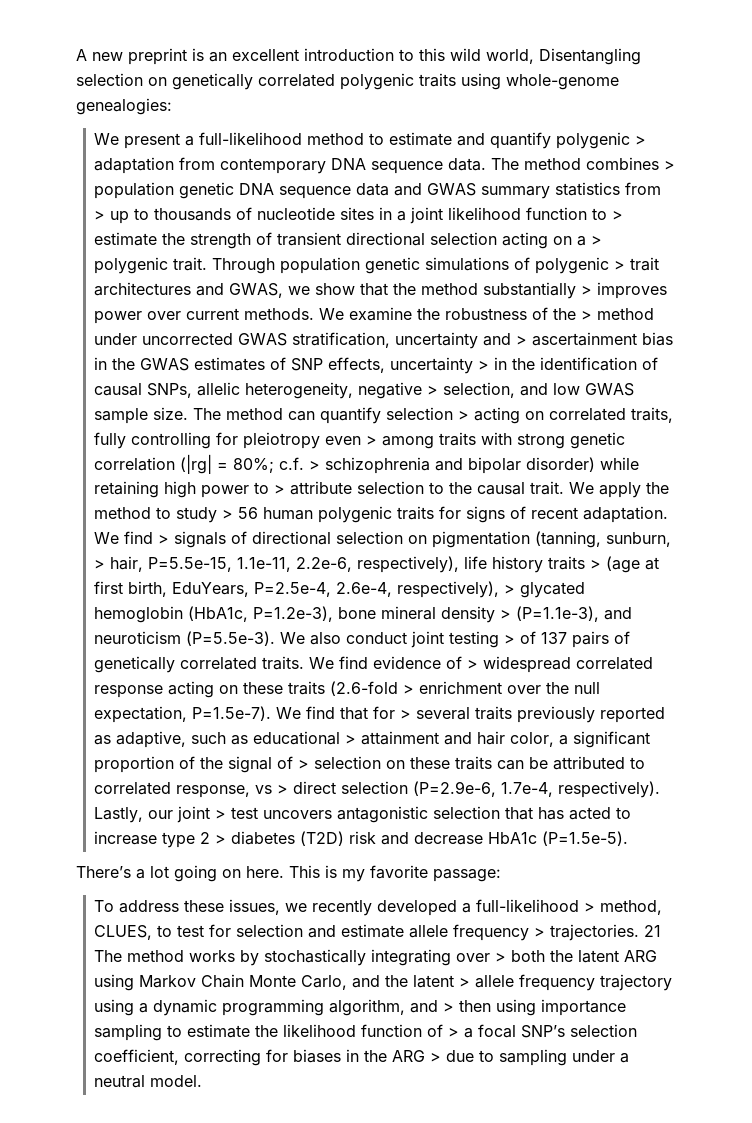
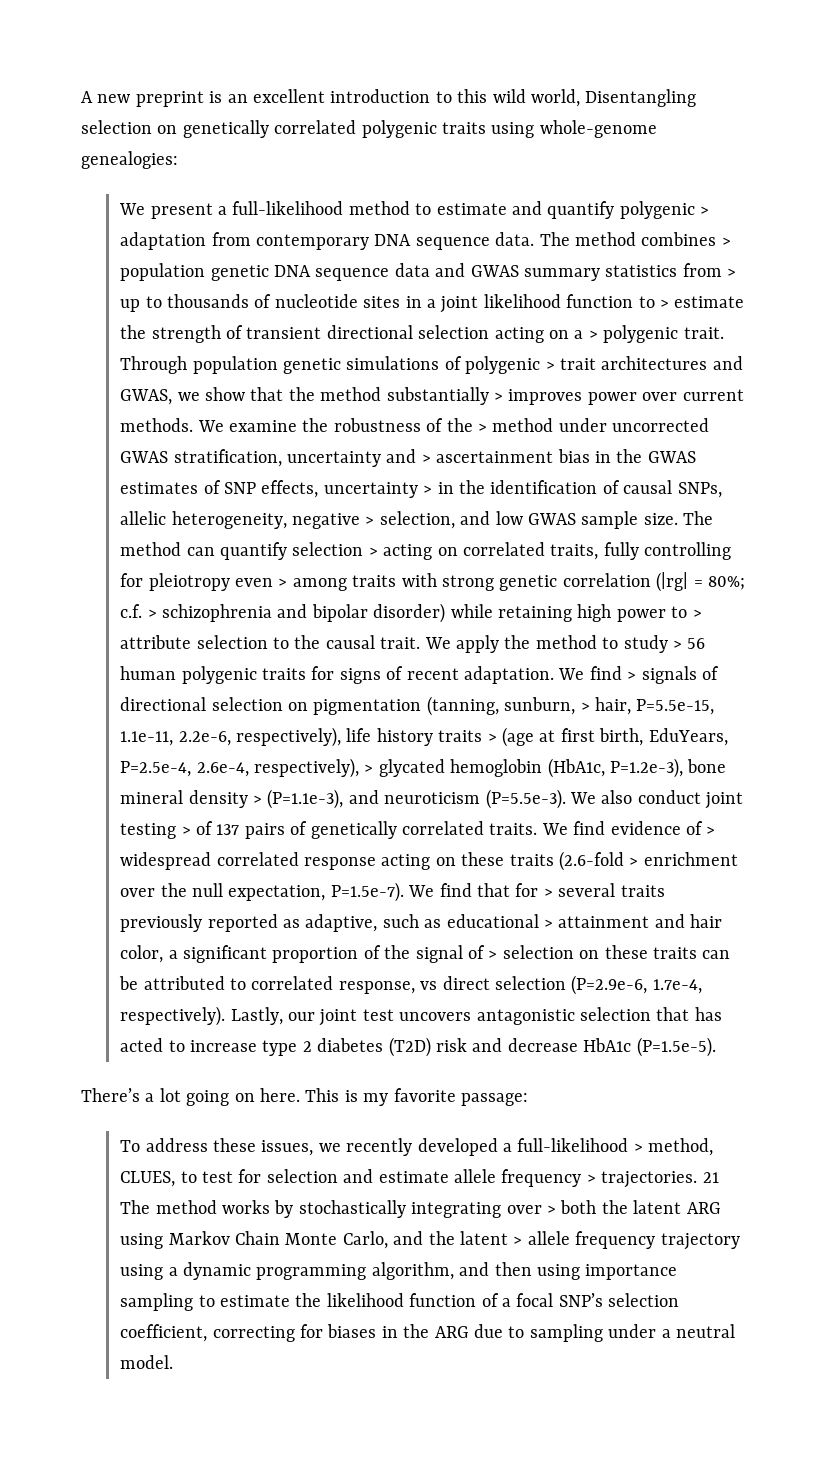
- We find evidence of > widespread correlated response acting on these traits (2.6-fold > enrichment over the null expectation, P=1.5e-7). We find that for > several traits previously reported as adaptive, such as educational > attainment and hair color, a significant proportion of the signal of > selection on these traits can be attributed to correlated response, vs > direct selection (P=2.9e-6, 1.7e-4, respectively).
+ We find evidence of > widespread correlated response acting on these traits (2.6-fold > enrichment over the null expectation, P=1.5e-7). We find that for > several traits previously reported as adaptive, such as educational > attainment and hair color, a significant proportion of the signal of > selection on these traits can be attributed to correlated response, vs direct selection (P=2.9e-6, 1.7e-4, respectively).
- Lastly, our joint > test uncovers antagonistic selection that has acted to increase type 2 > diabetes (T2D) risk and decrease HbA1c (P=1.5e-5).
+ Lastly, our joint test uncovers antagonistic selection that has acted to increase type 2 diabetes (T2D) risk and decrease HbA1c (P=1.5e-5).
- 21 The method works by stochastically integrating over > both the latent ARG using Markov Chain Monte Carlo, and the latent > allele frequency trajectory using a dynamic programming algorithm, and > then using importance sampling to estimate the likelihood function of > a focal SNP’s selection coefficient, correcting for biases in the ARG > due to sampling under a neutral model.
+ 21 The method works by stochastically integrating over > both the latent ARG using Markov Chain Monte Carlo, and the latent > allele frequency trajectory using a dynamic programming algorithm, and then using importance sampling to estimate the likelihood function of a focal SNP’s selection coefficient, correcting for biases in the ARG due to sampling under a neutral model.

